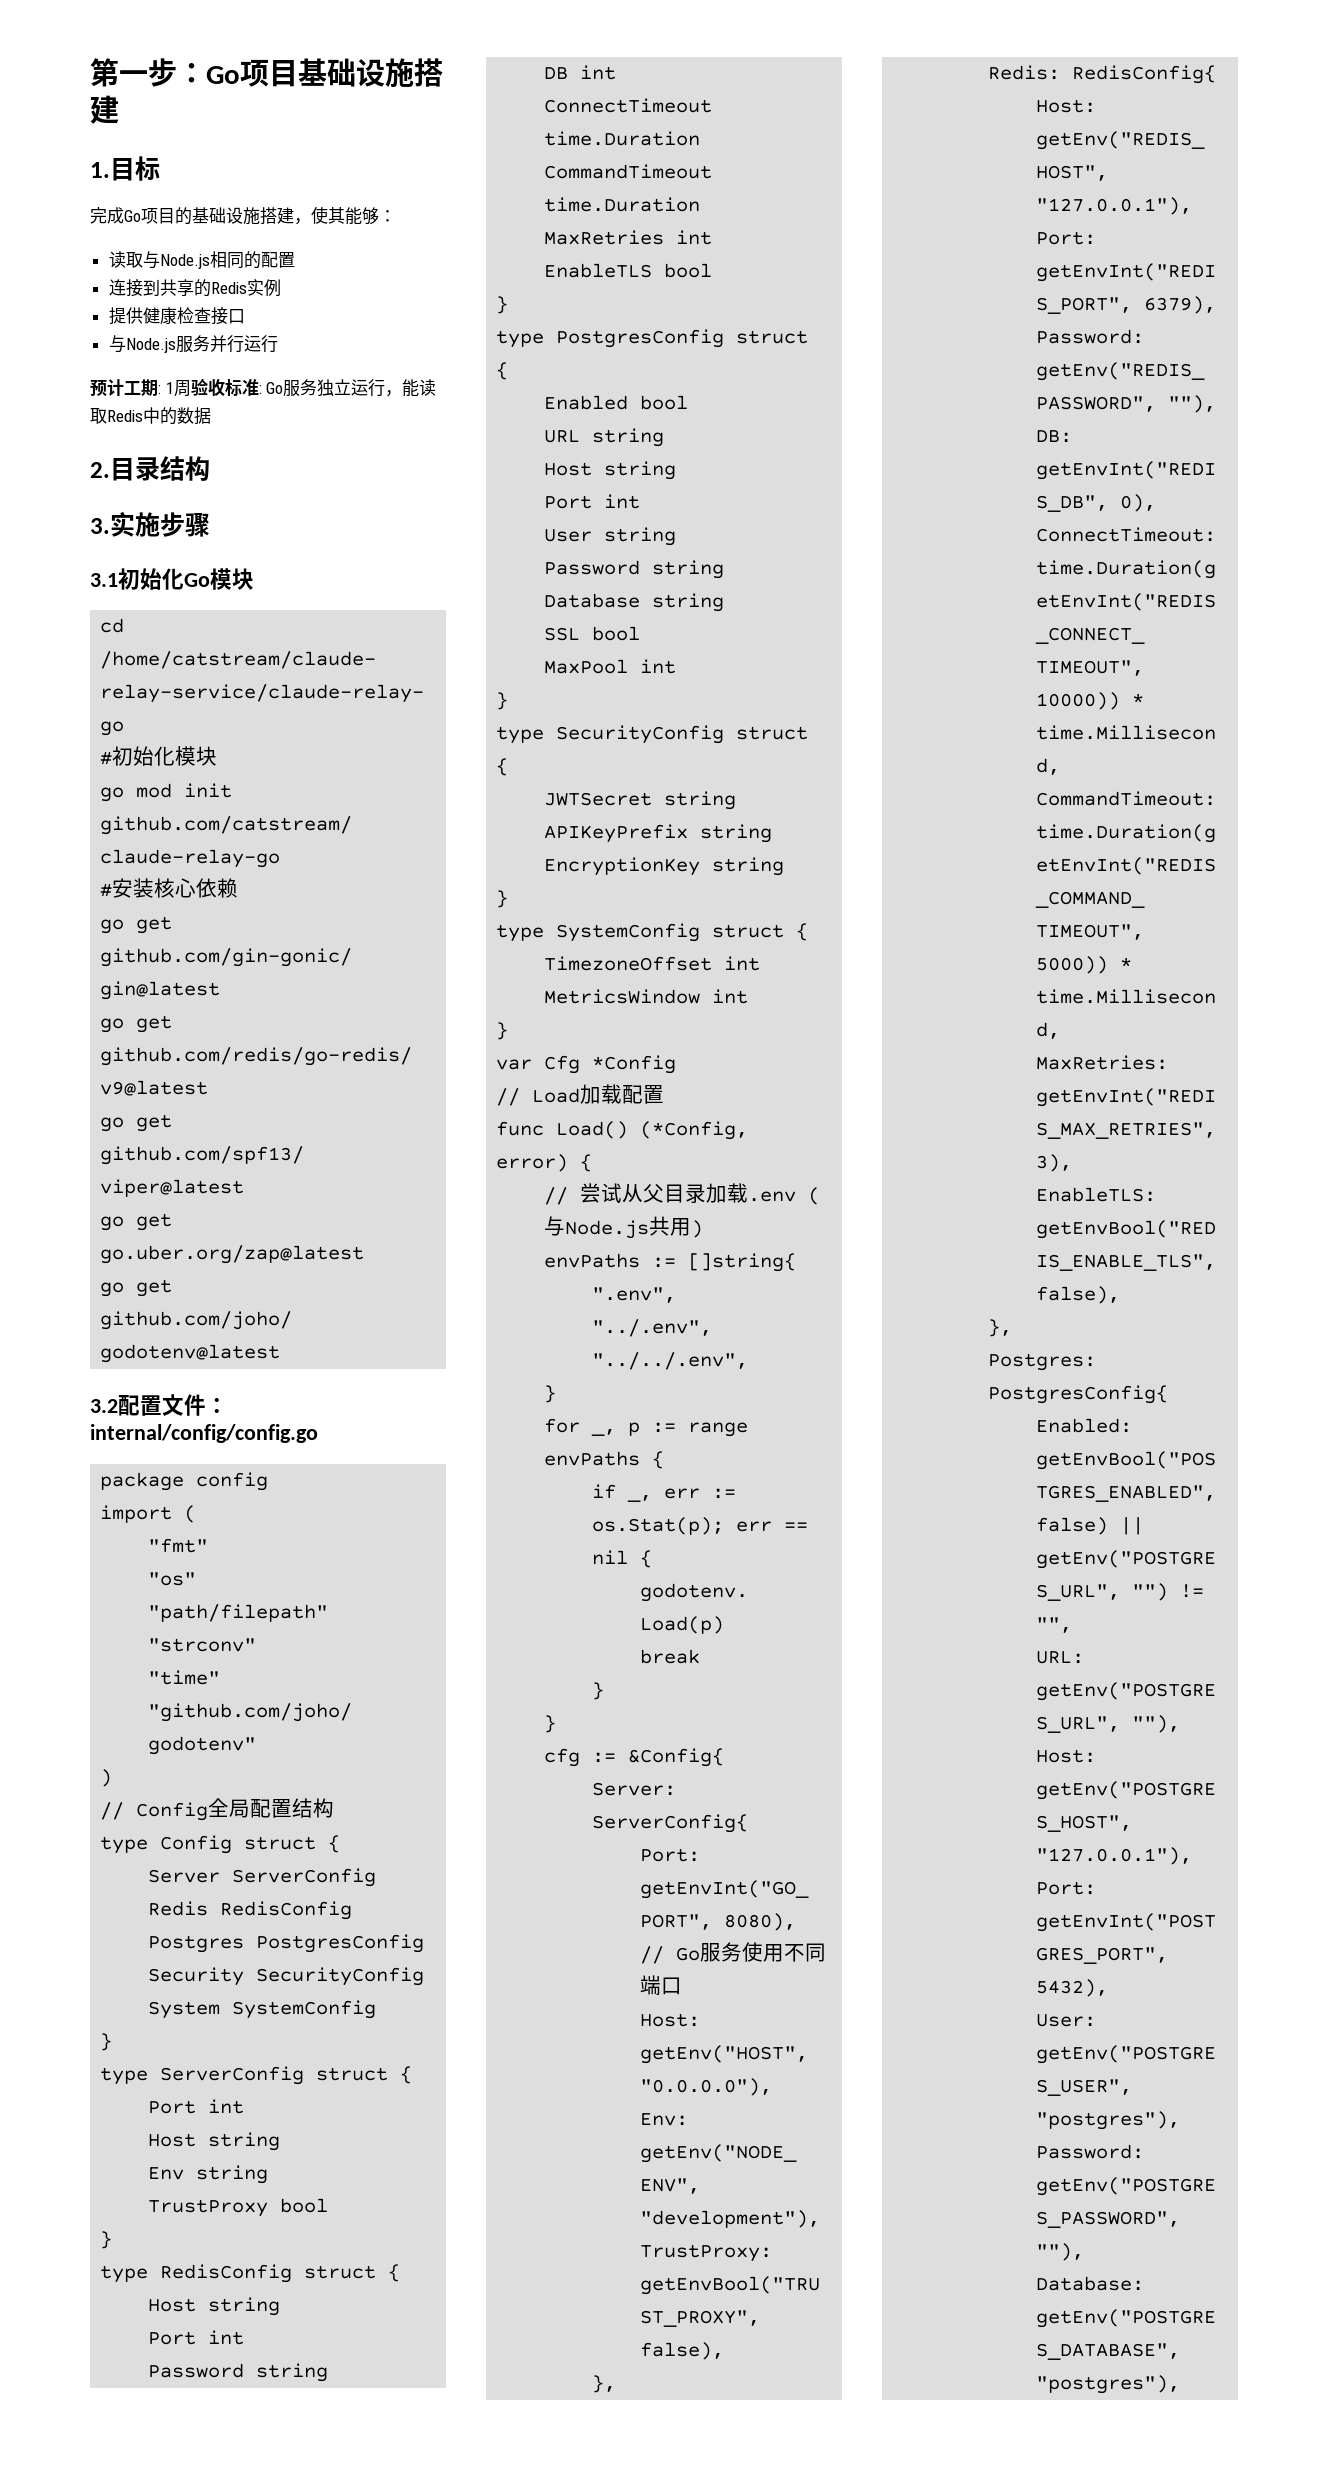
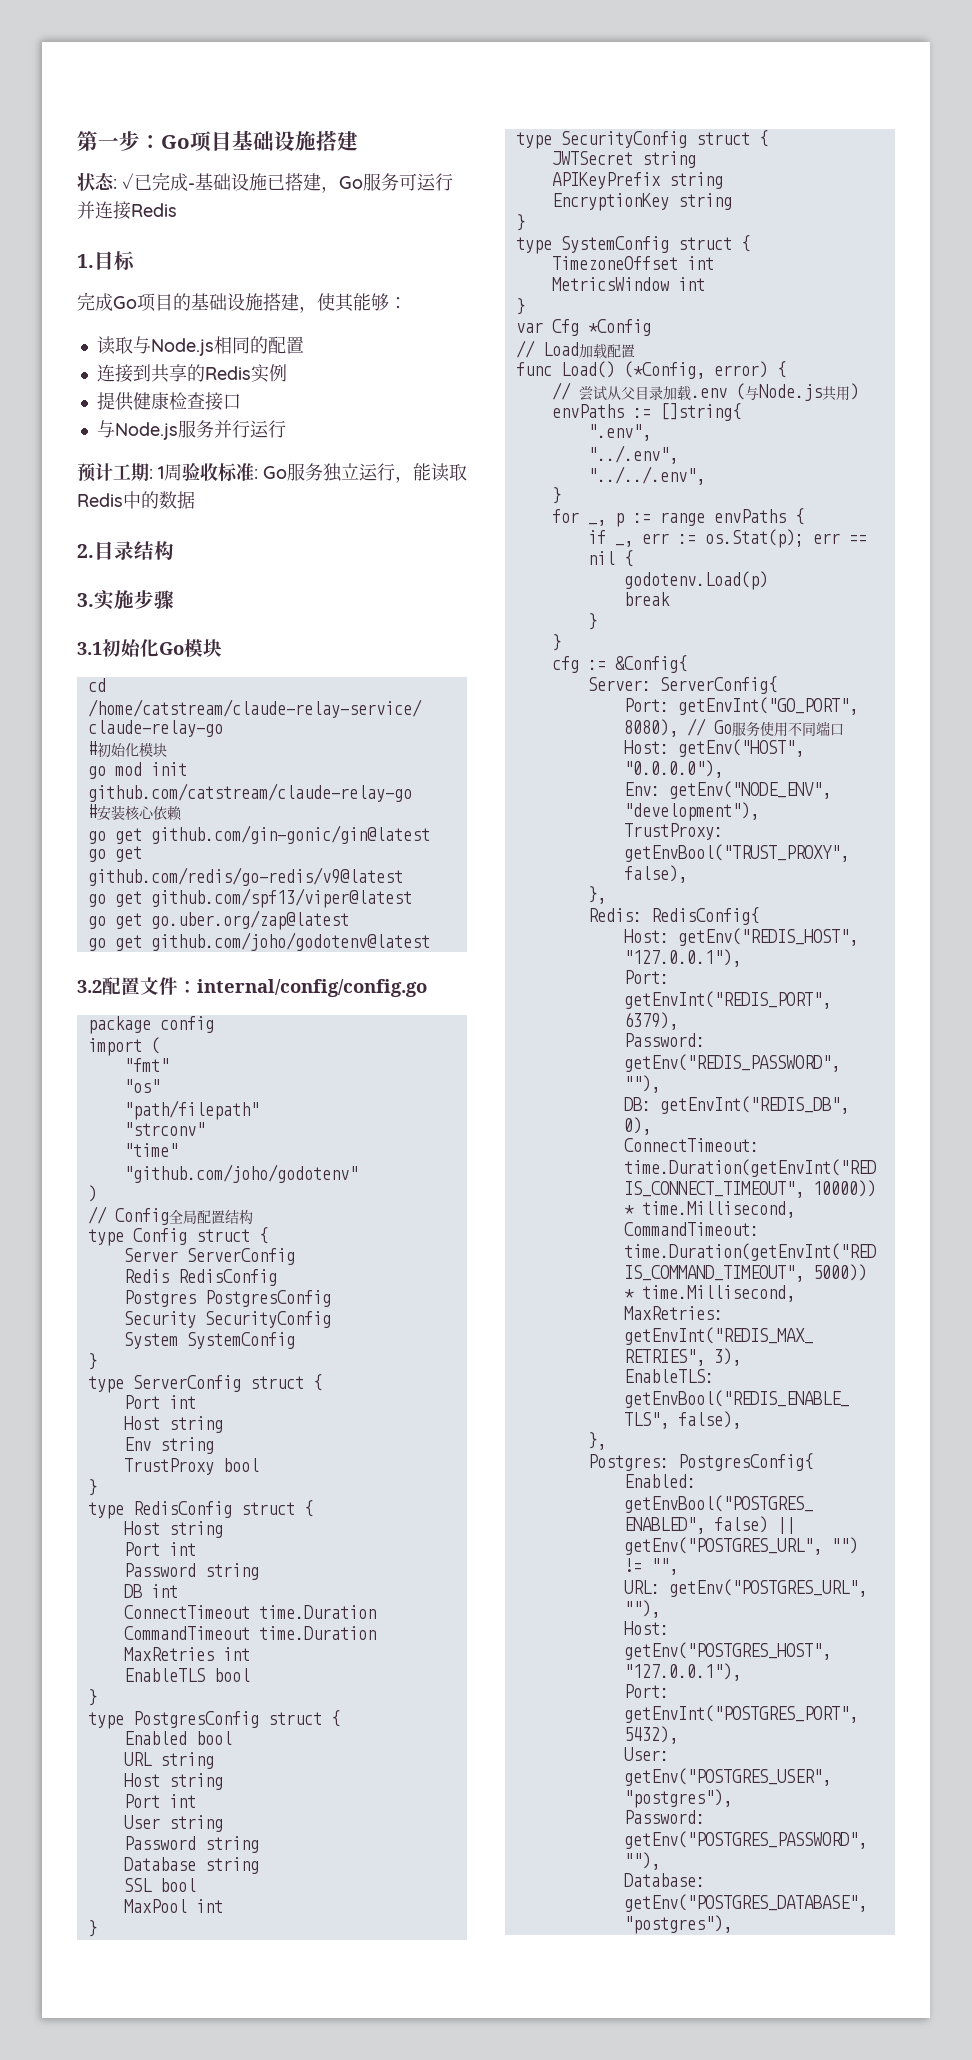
+ 状态: ✓已完成-基础设施已搭建，Go服务可运行并连接Redis

